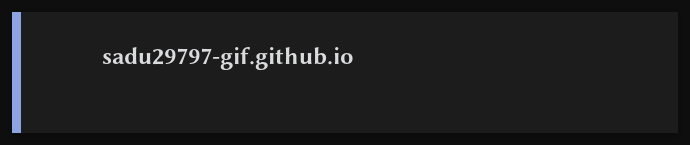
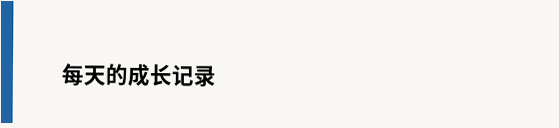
- sadu29797-gif.github.io
+ 每天的成长记录

